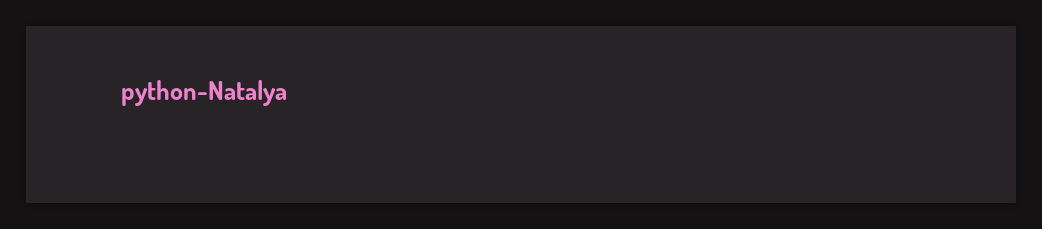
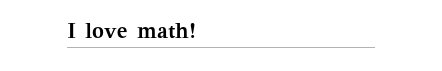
- python-Natalya
+ I love math!

